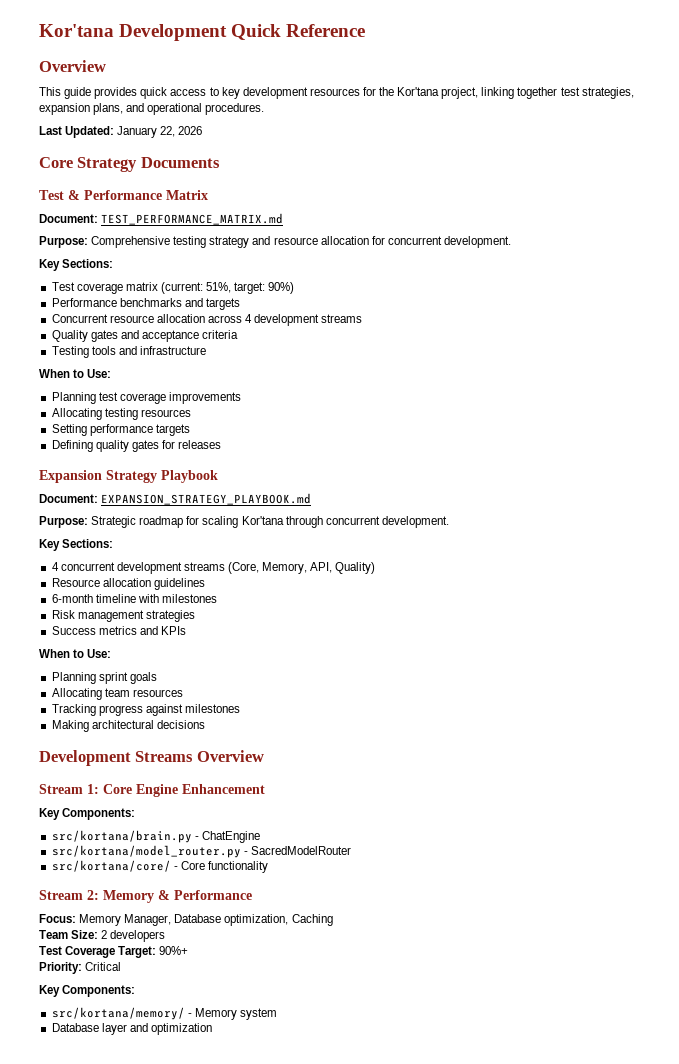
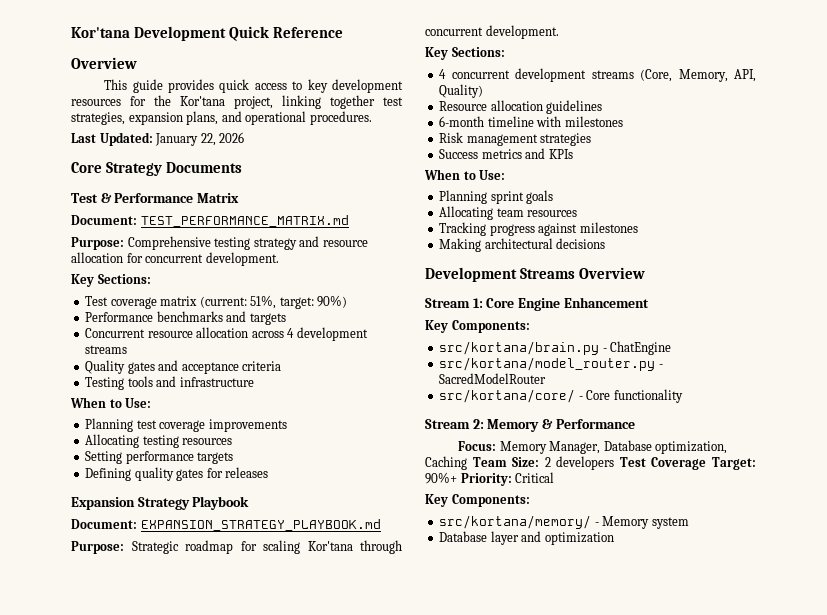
- Focus: Memory Manager, Database optimization, Caching
- Team Size: 2 developers
- Test Coverage Target: 90%+
- Priority: Critical
+ Focus: Memory Manager, Database optimization, Caching Team Size: 2 developers Test Coverage Target: 90%+ Priority: Critical

